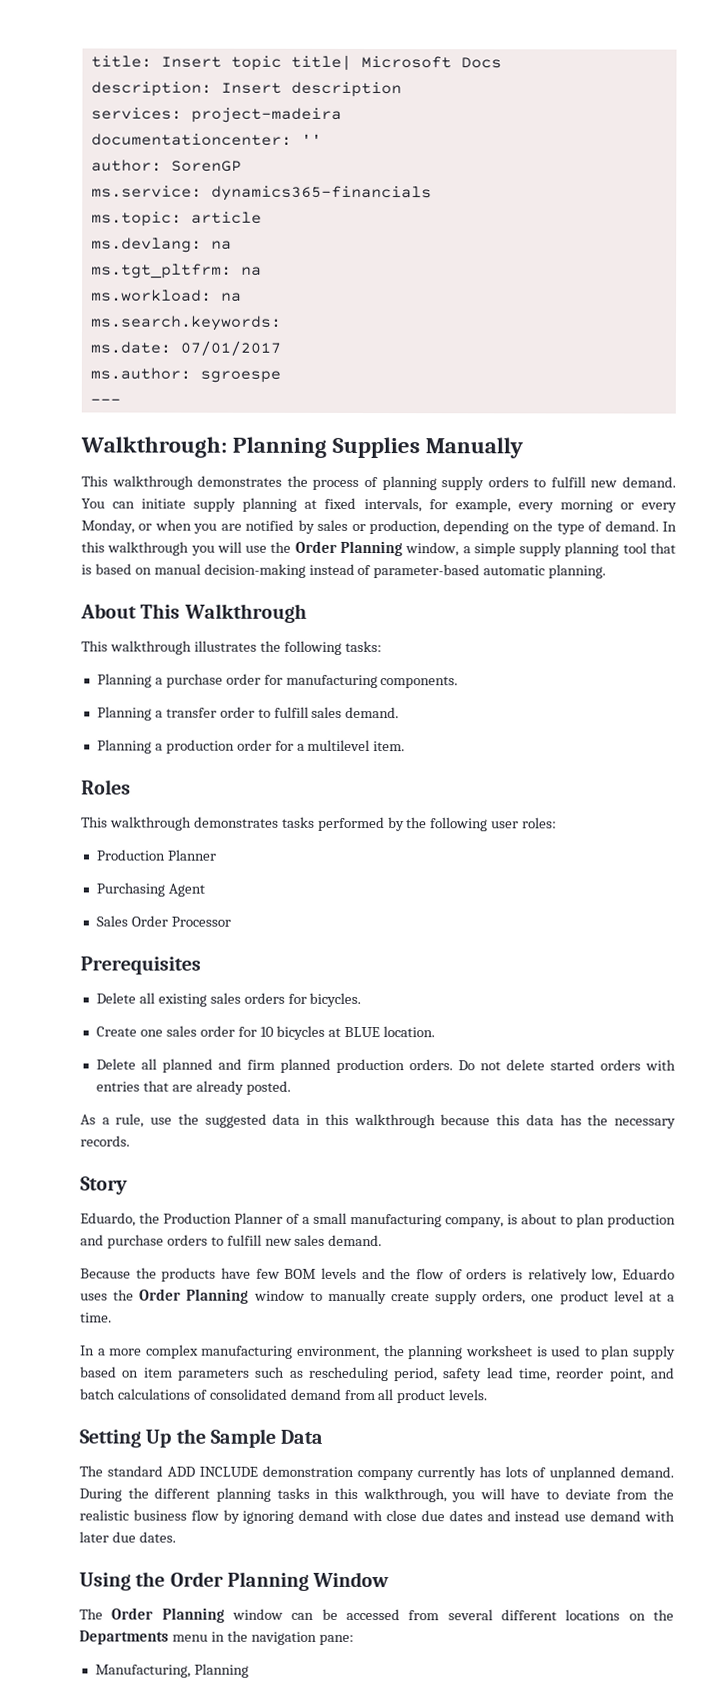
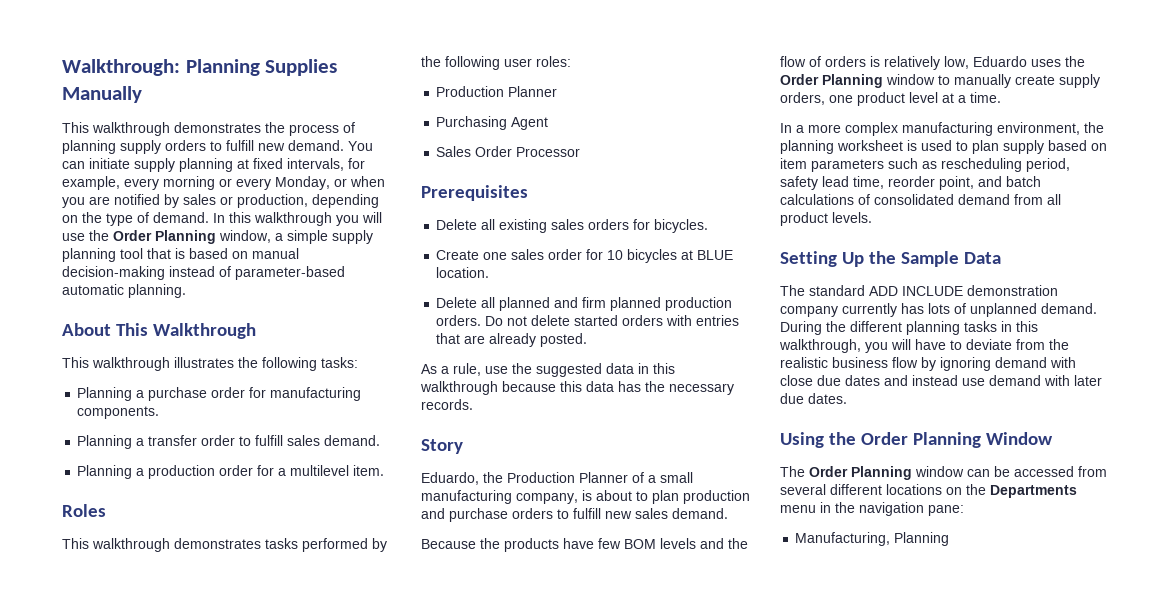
- title: Insert topic title| Microsoft Docs
- description: Insert description
- services: project-madeira
- documentationcenter: ''
- author: SorenGP
- ms.service: dynamics365-financials
- ms.topic: article
- ms.devlang: na
- ms.tgt_pltfrm: na
- ms.workload: na
- ms.search.keywords:
- ms.date: 07/01/2017
- ms.author: sgroespe
- ---

